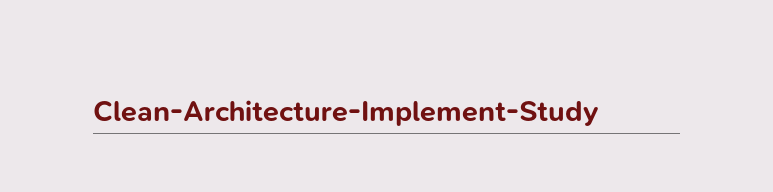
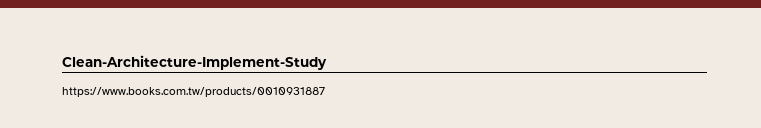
+ https://www.books.com.tw/products/0010931887

